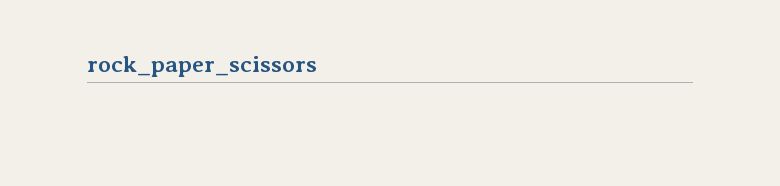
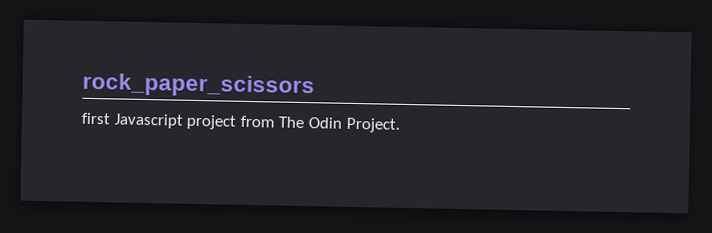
+ first Javascript project from The Odin Project.

